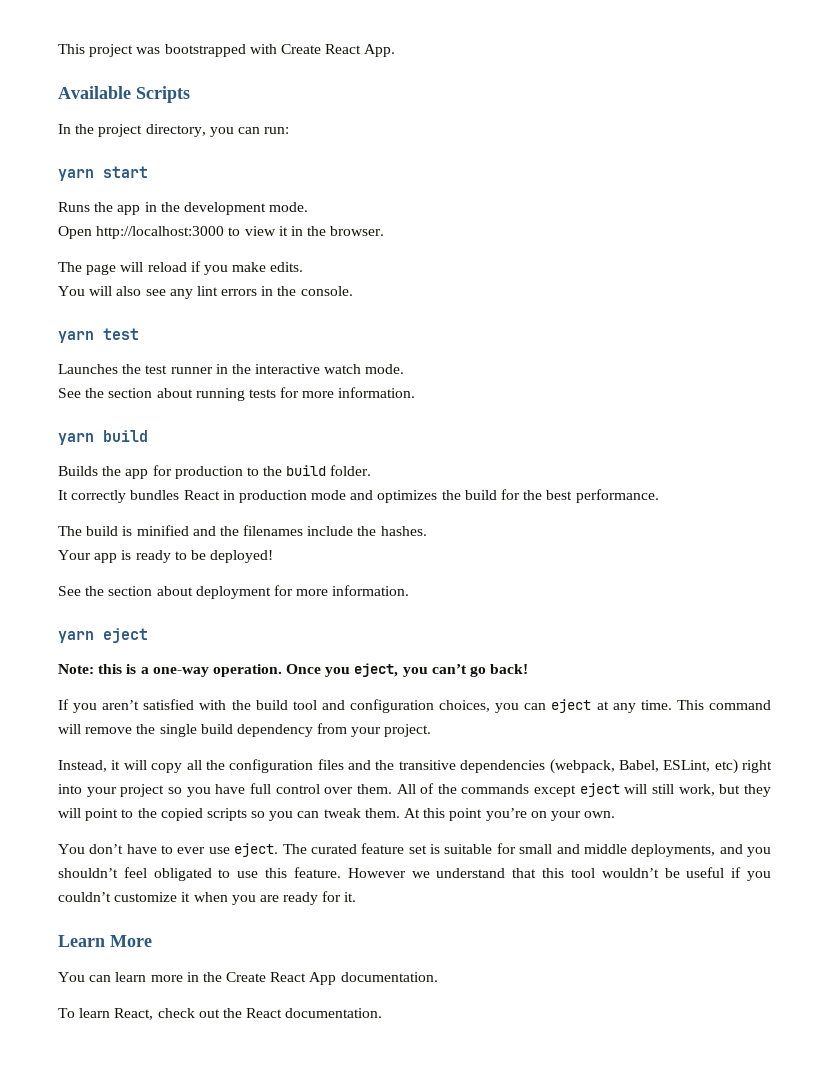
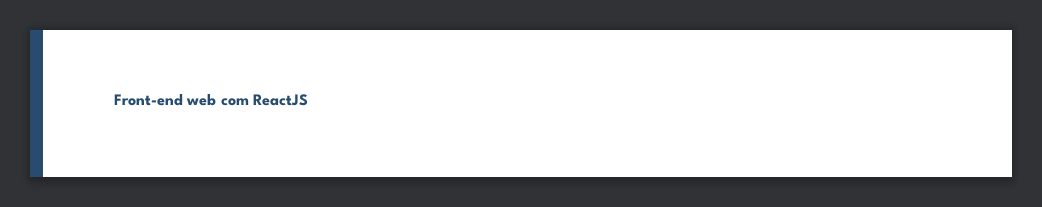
- This project was bootstrapped with Create React App.
- Available Scripts
- In the project directory, you can run:
- yarn start
- Runs the app in the development mode.
- Open http://localhost:3000 to view it in the browser.
- The page will reload if you make edits.
- You will also see any lint errors in the console.
- yarn test
- Launches the test runner in the interactive watch mode.
- See the section about running tests for more information.
- yarn build
- Builds the app for production to the build folder.
- It correctly bundles React in production mode and optimizes the build for the best performance.
- The build is minified and the filenames include the hashes.
- Your app is ready to be deployed!
- See the section about deployment for more information.
- yarn eject
- Note: this is a one-way operation. Once you eject, you can’t go back!
- If you aren’t satisfied with the build tool and configuration choices, you can eject at any time. This command will remove the single build dependency from your project.
- Instead, it will copy all the configuration files and the transitive dependencies (webpack, Babel, ESLint, etc) right into your project so you have full control over them. All of the commands except eject will still work, but they will point to the copied scripts so you can tweak them. At this point you’re on your own.
- You don’t have to ever use eject. The curated feature set is suitable for small and middle deployments, and you shouldn’t feel obligated to use this feature. However we understand that this tool wouldn’t be useful if you couldn’t customize it when you are ready for it.
- Learn More
- You can learn more in the Create React App documentation.
- To learn React, check out the React documentation.
+ Front-end web com ReactJS

